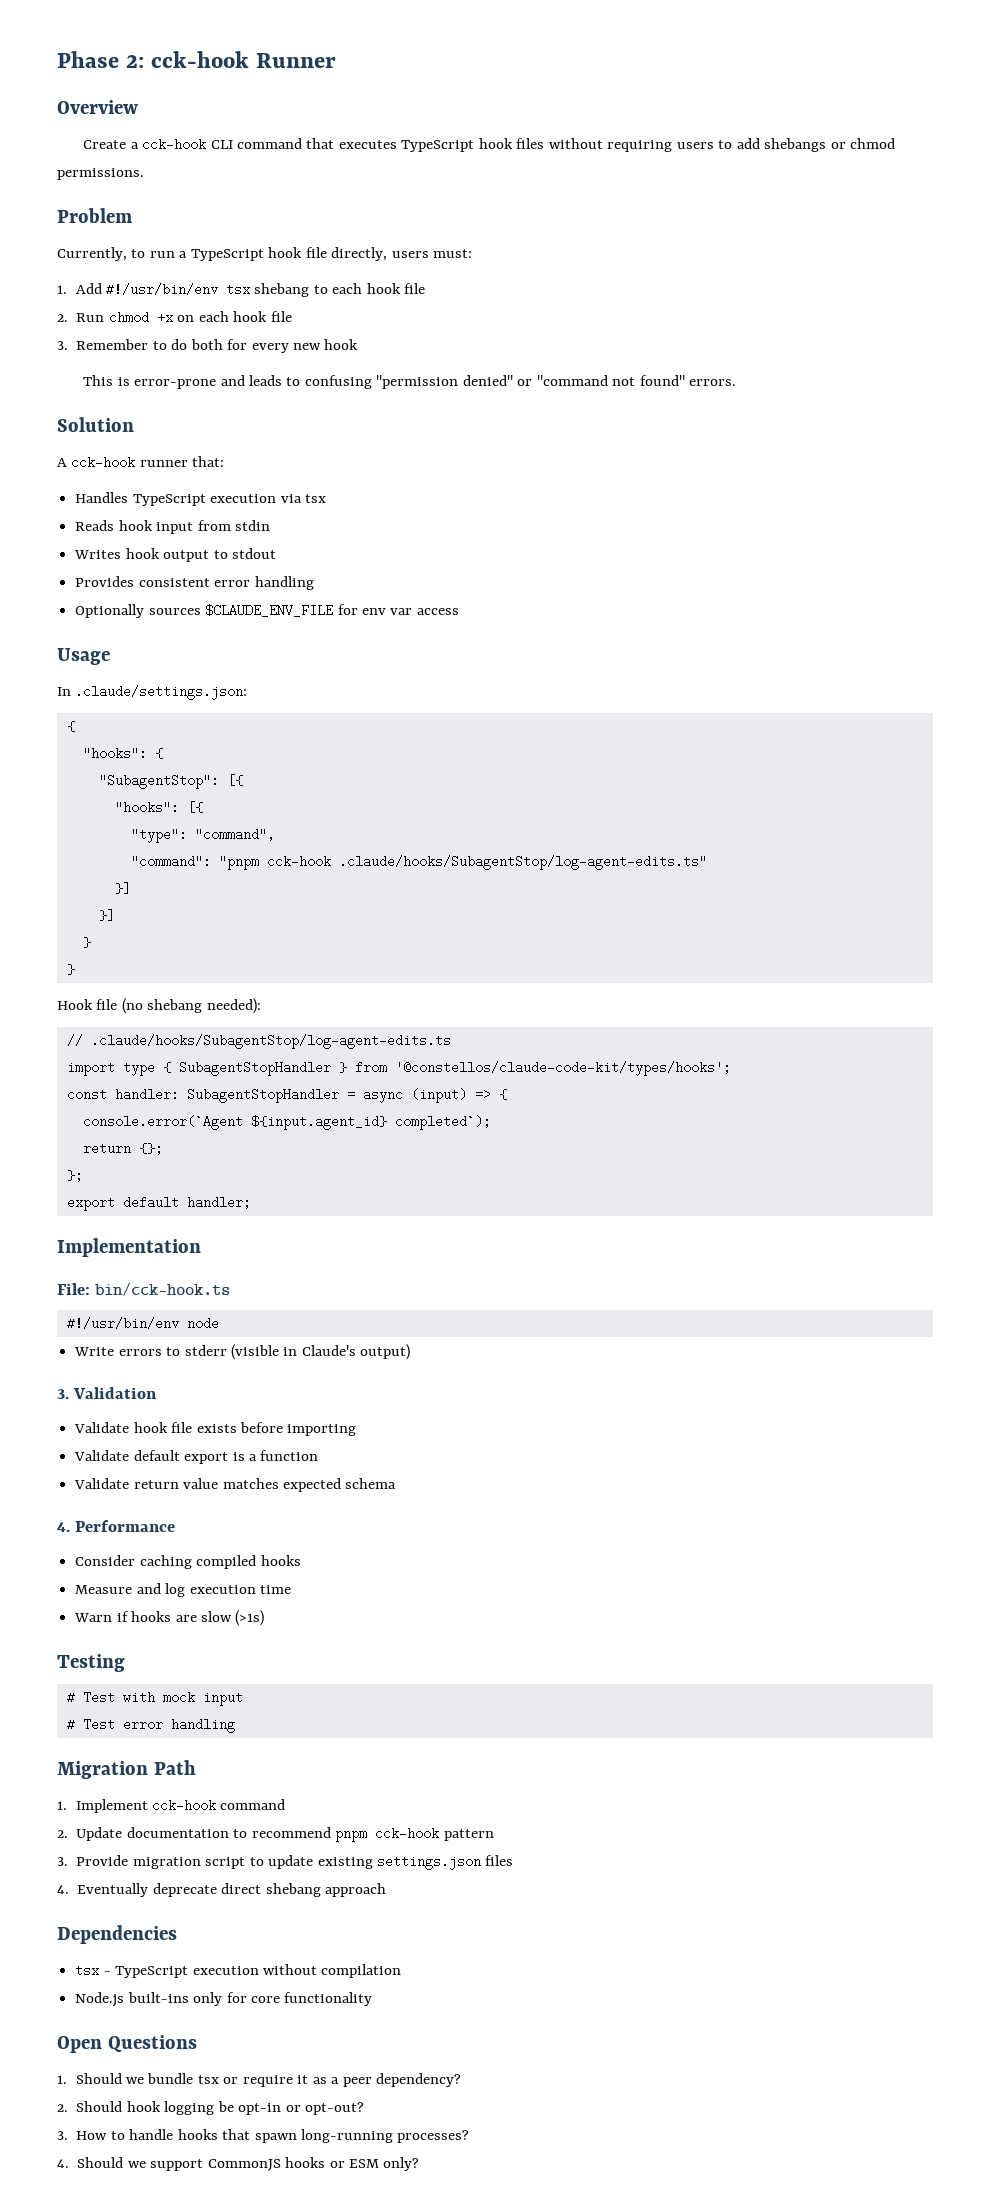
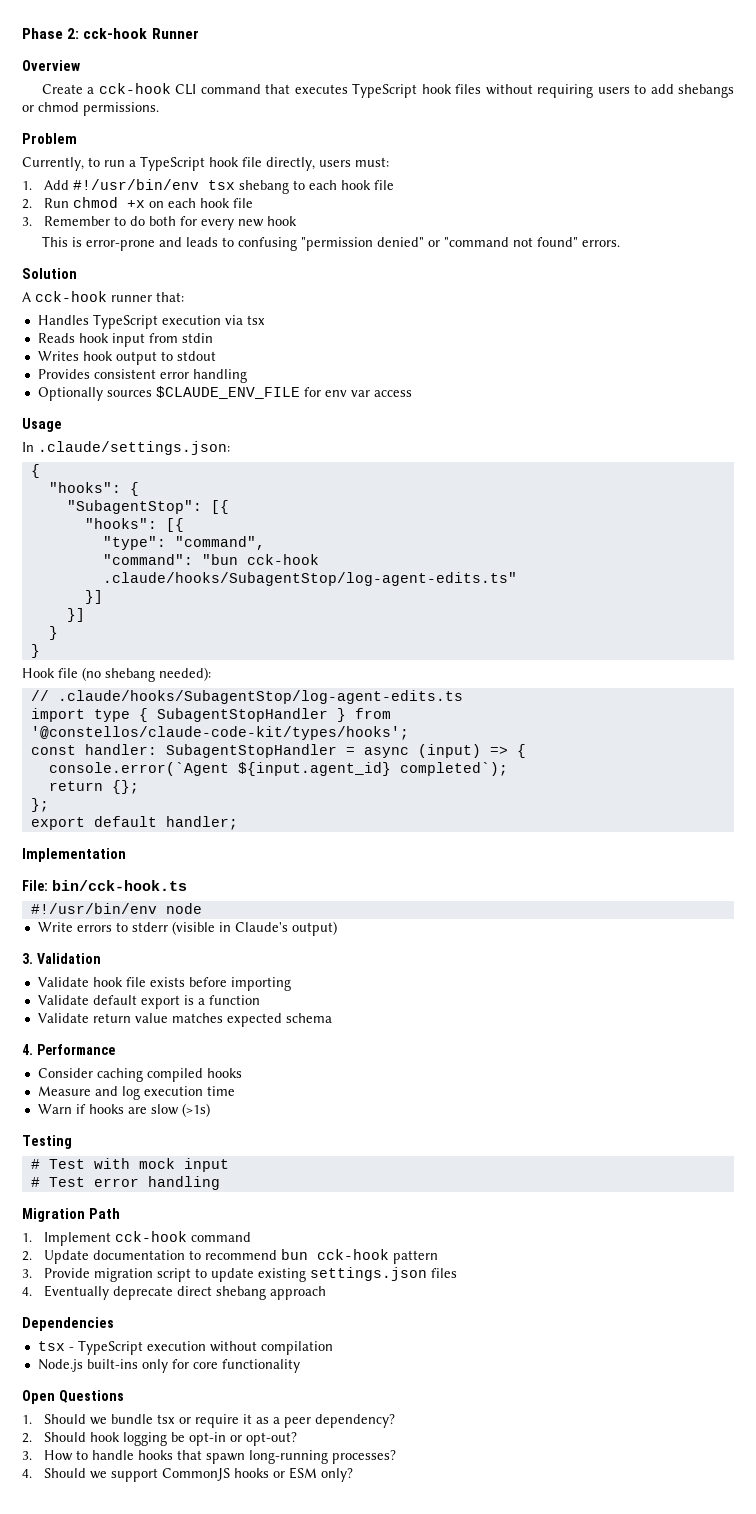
- "command": "pnpm cck-hook .claude/hooks/SubagentStop/log-agent-edits.ts"
+ "command": "bun cck-hook .claude/hooks/SubagentStop/log-agent-edits.ts"
- 2. Update documentation to recommend pnpm cck-hook pattern
+ 2. Update documentation to recommend bun cck-hook pattern

